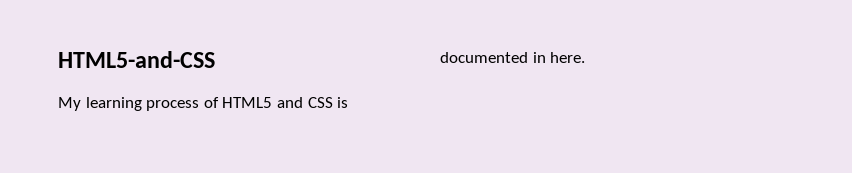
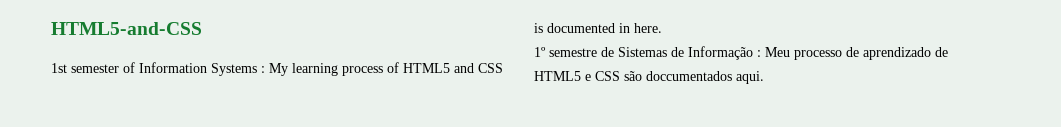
- My learning process of HTML5 and CSS is documented in here.
+ 1st semester of Information Systems : My learning process of HTML5 and CSS is documented in here.
+ 1º semestre de Sistemas de Informação : Meu processo de aprendizado de HTML5 e CSS são doccumentados aqui.

